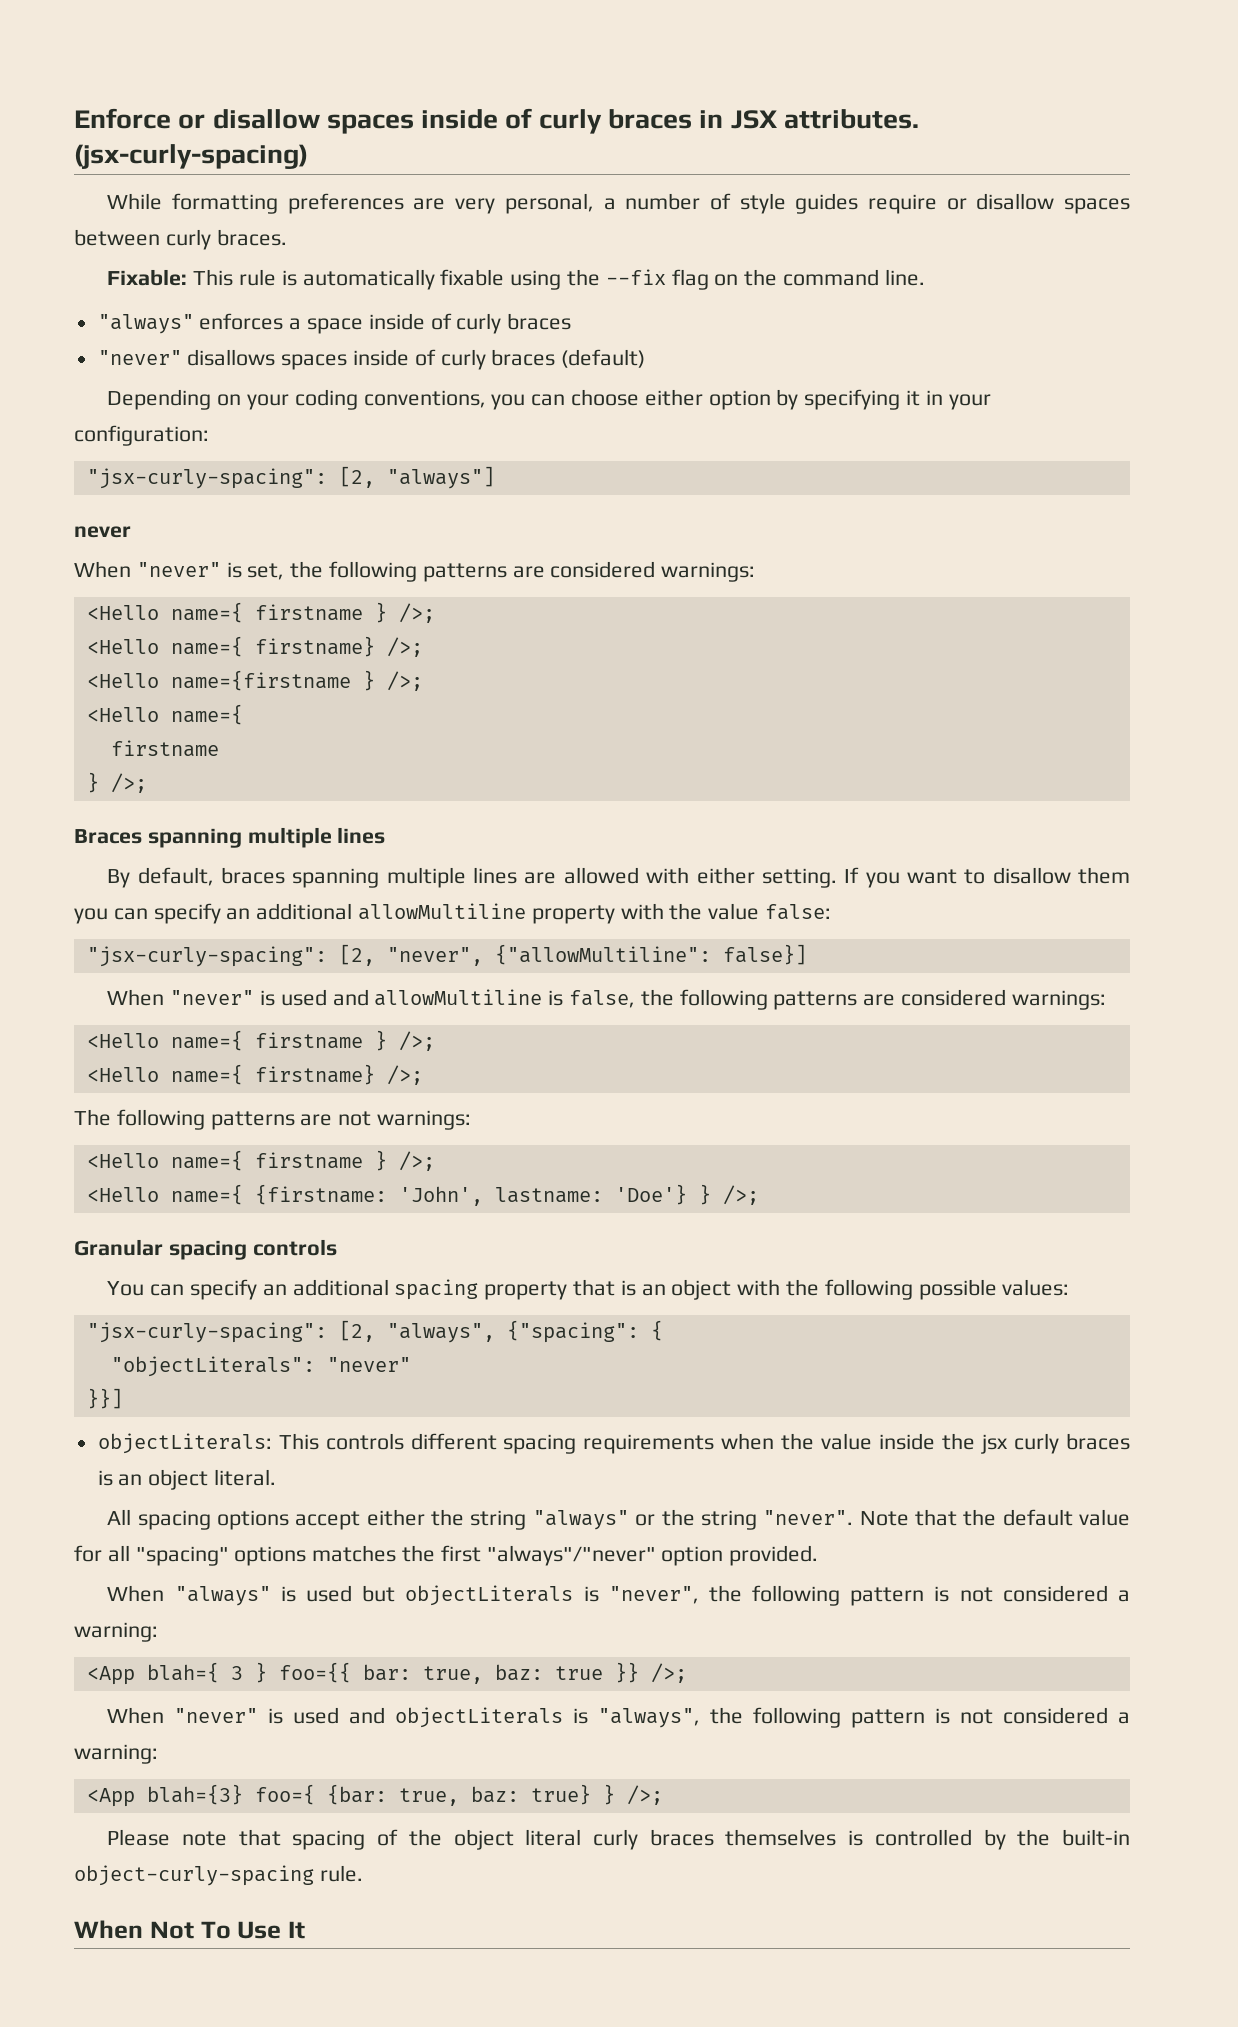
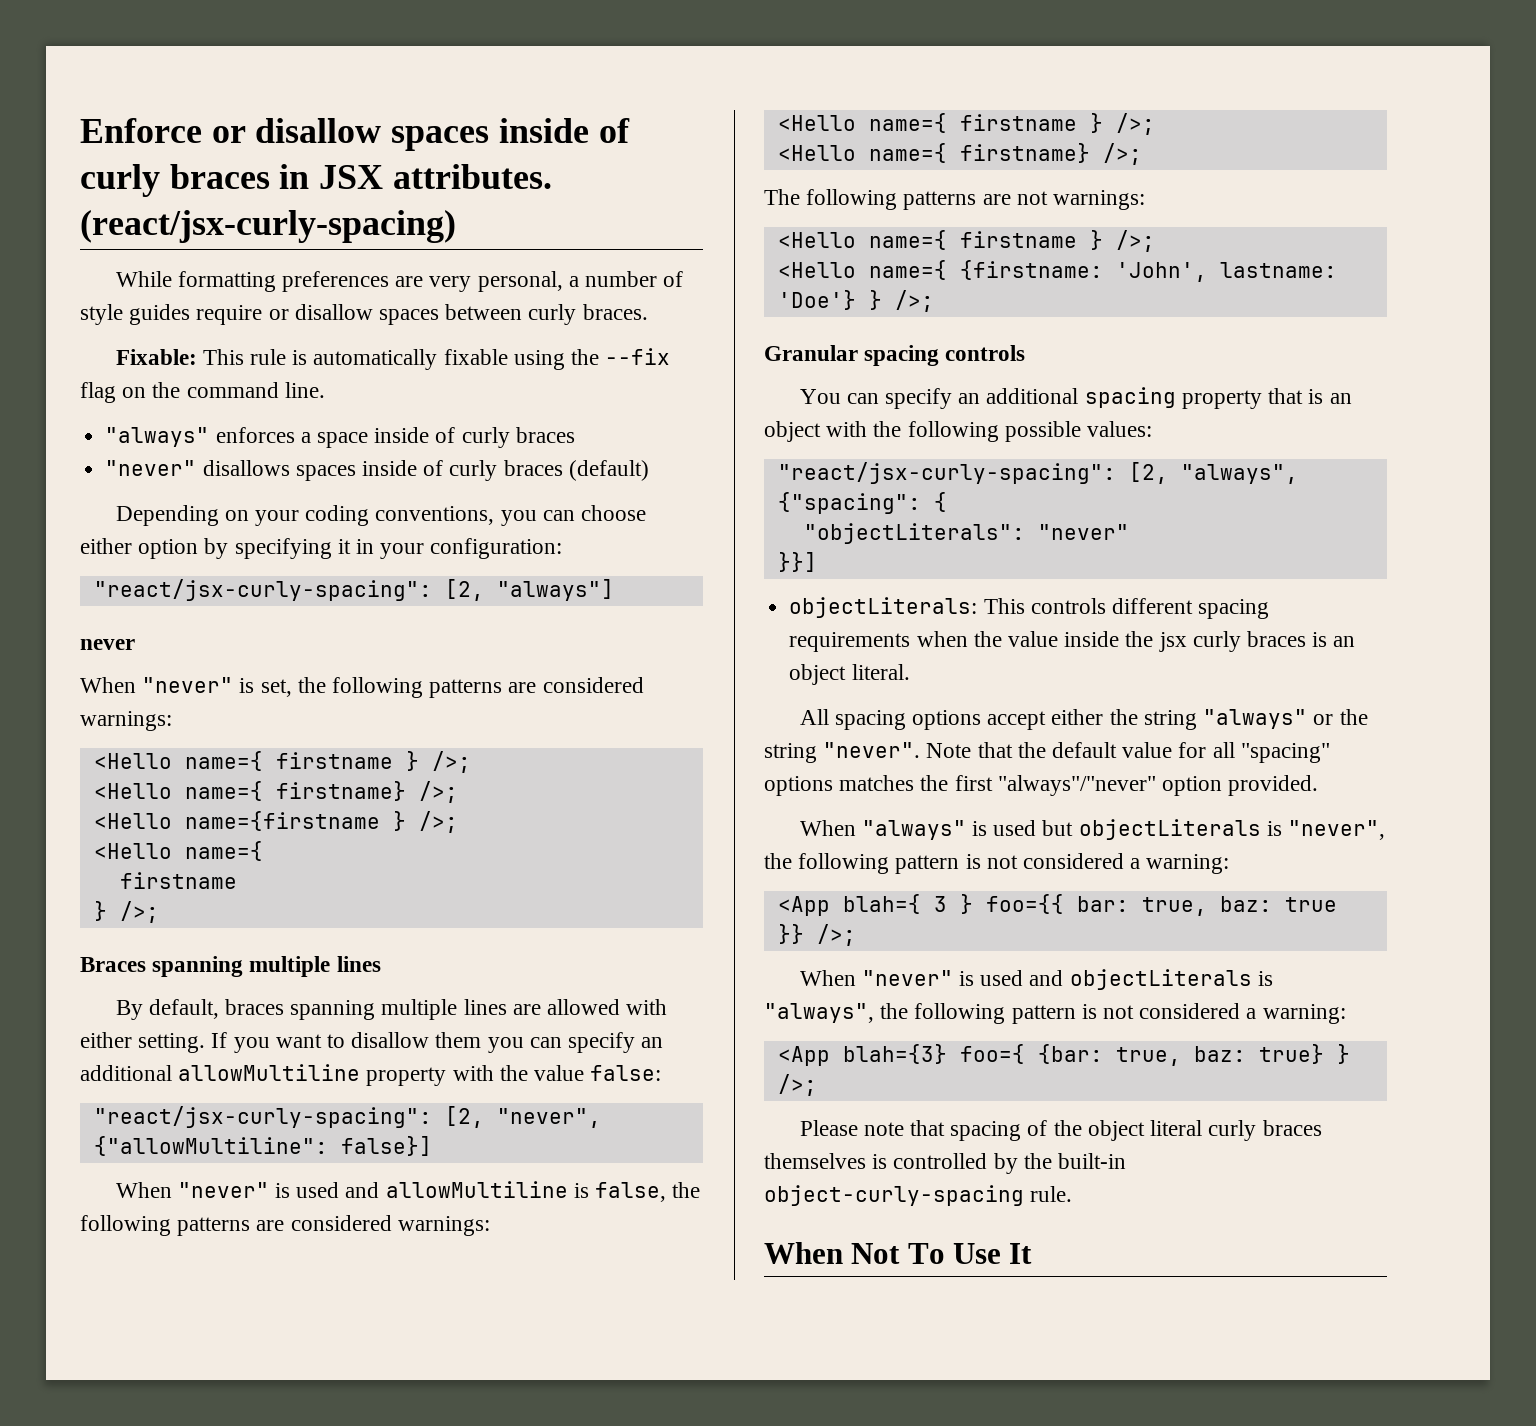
- (jsx-curly-spacing)
+ (react/jsx-curly-spacing)
- "jsx-curly-spacing": [2, "always"]
+ "react/jsx-curly-spacing": [2, "always"]
- "jsx-curly-spacing": [2, "never", {"allowMultiline": false}]
+ "react/jsx-curly-spacing": [2, "never", {"allowMultiline": false}]
- "jsx-curly-spacing": [2, "always", {"spacing": {
+ "react/jsx-curly-spacing": [2, "always", {"spacing": {

